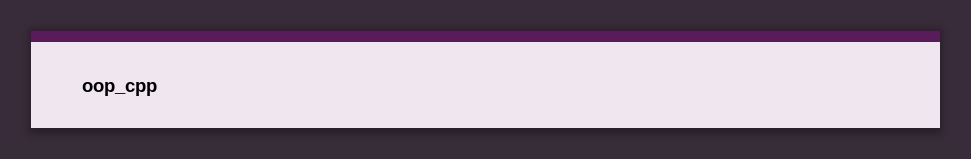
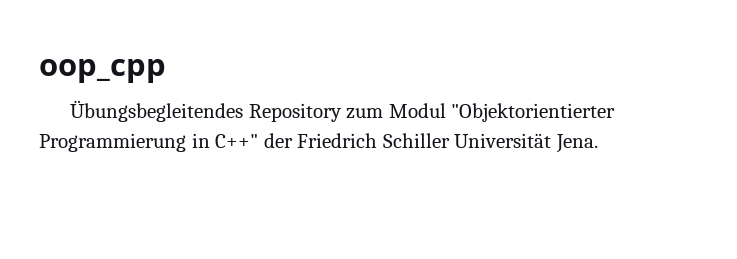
+ Übungsbegleitendes Repository zum Modul "Objektorientierter Programmierung in C++" der Friedrich Schiller Universität Jena.

